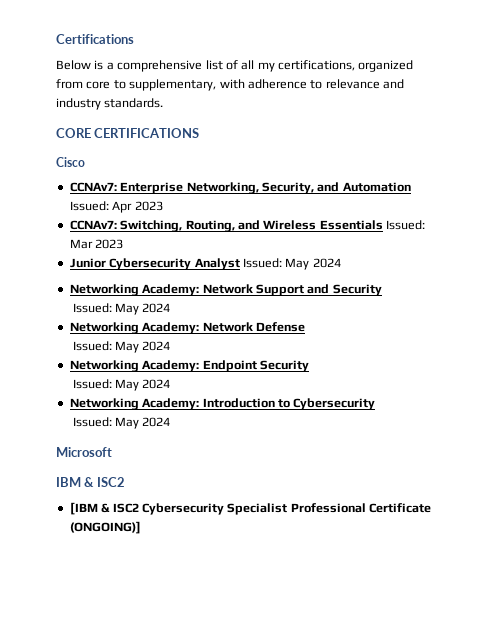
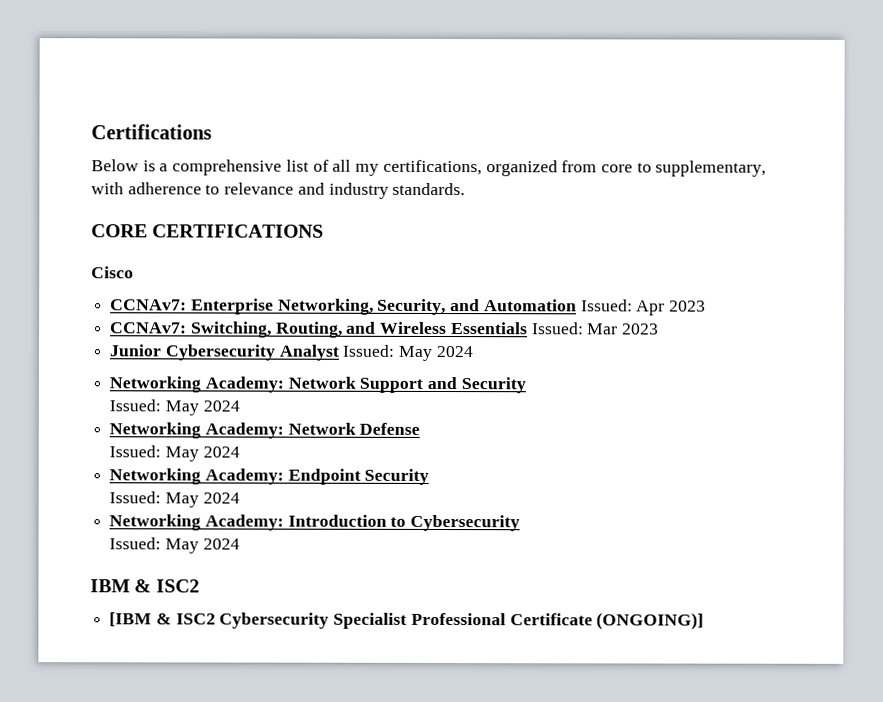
- Microsoft

